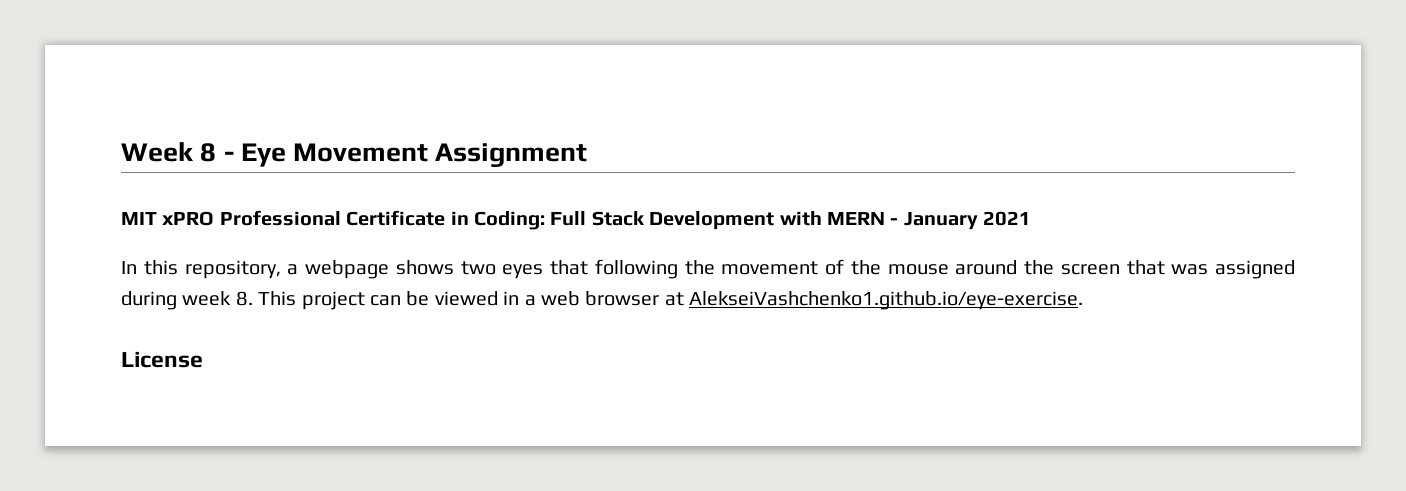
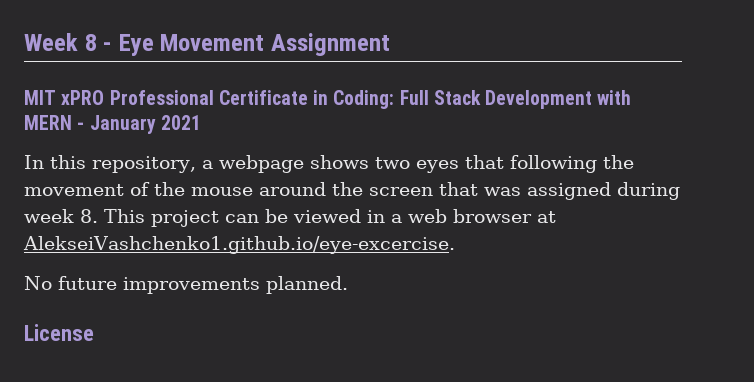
- In this repository, a webpage shows two eyes that following the movement of the mouse around the screen that was assigned during week 8. This project can be viewed in a web browser at AlekseiVashchenko1.github.io/eye-exercise.
+ In this repository, a webpage shows two eyes that following the movement of the mouse around the screen that was assigned during week 8. This project can be viewed in a web browser at AlekseiVashchenko1.github.io/eye-excercise.
+ No future improvements planned.

